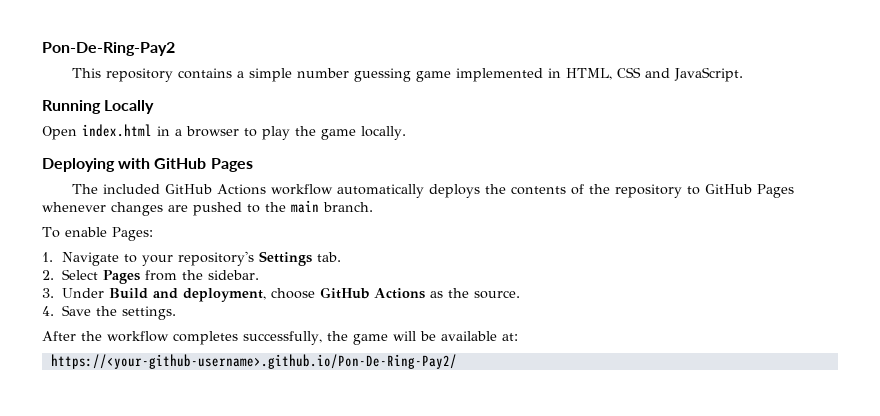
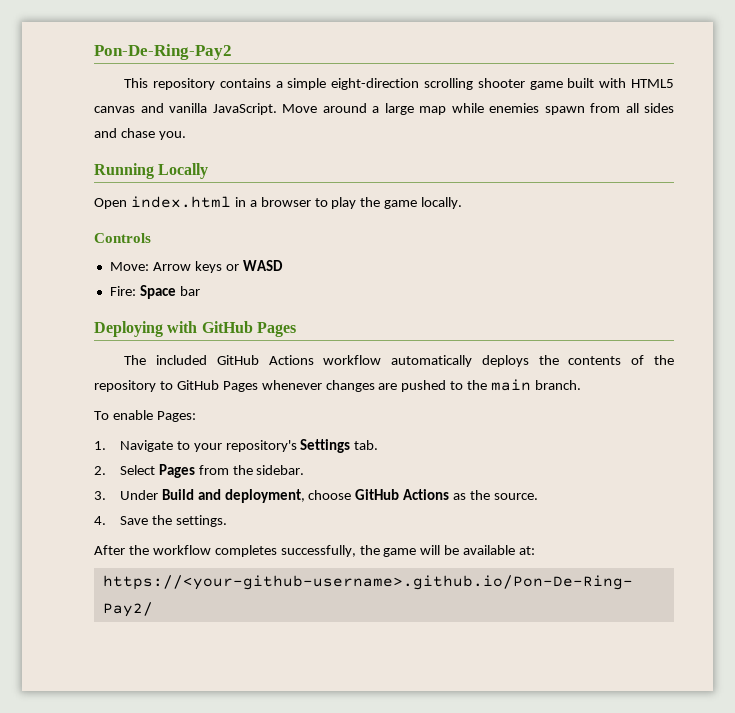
- This repository contains a simple number guessing game implemented in HTML, CSS and JavaScript.
+ This repository contains a simple eight-direction scrolling shooter game built with HTML5 canvas and vanilla JavaScript. Move around a large map while enemies spawn from all sides and chase you.
+ Controls
+ Move: Arrow keys or WASD
+ Fire: Space bar

